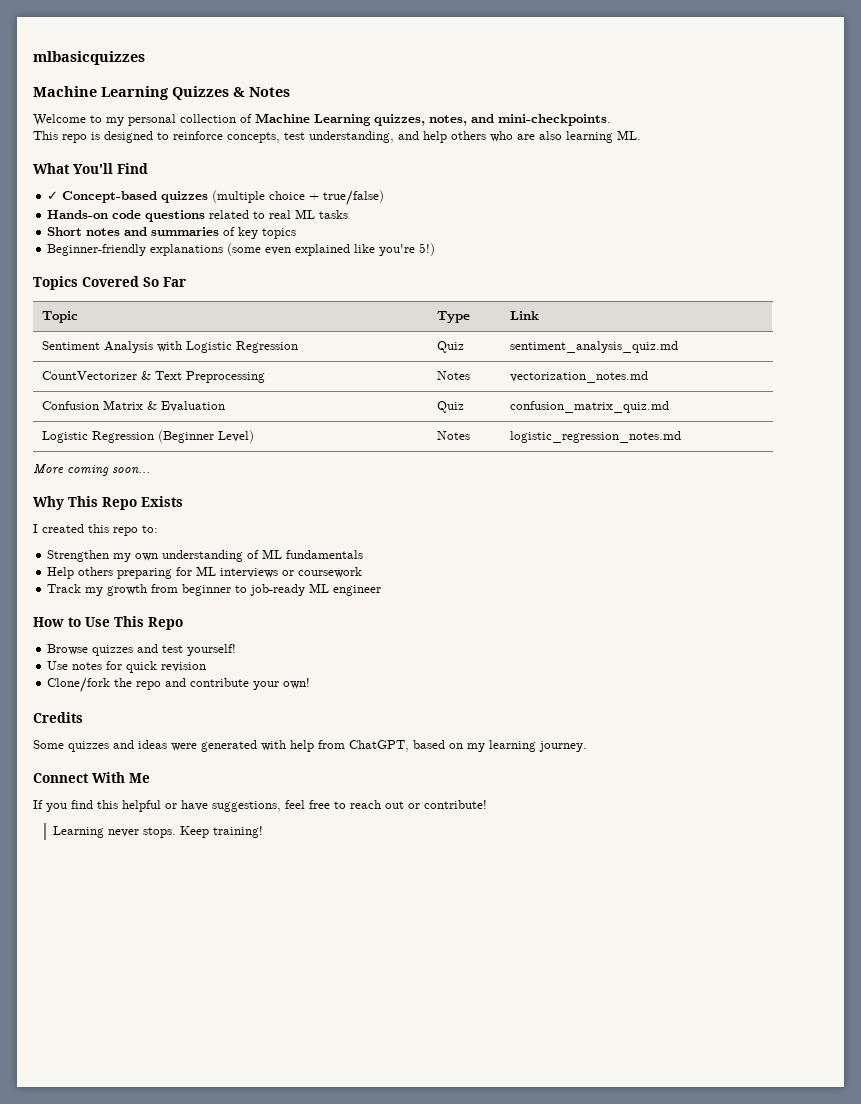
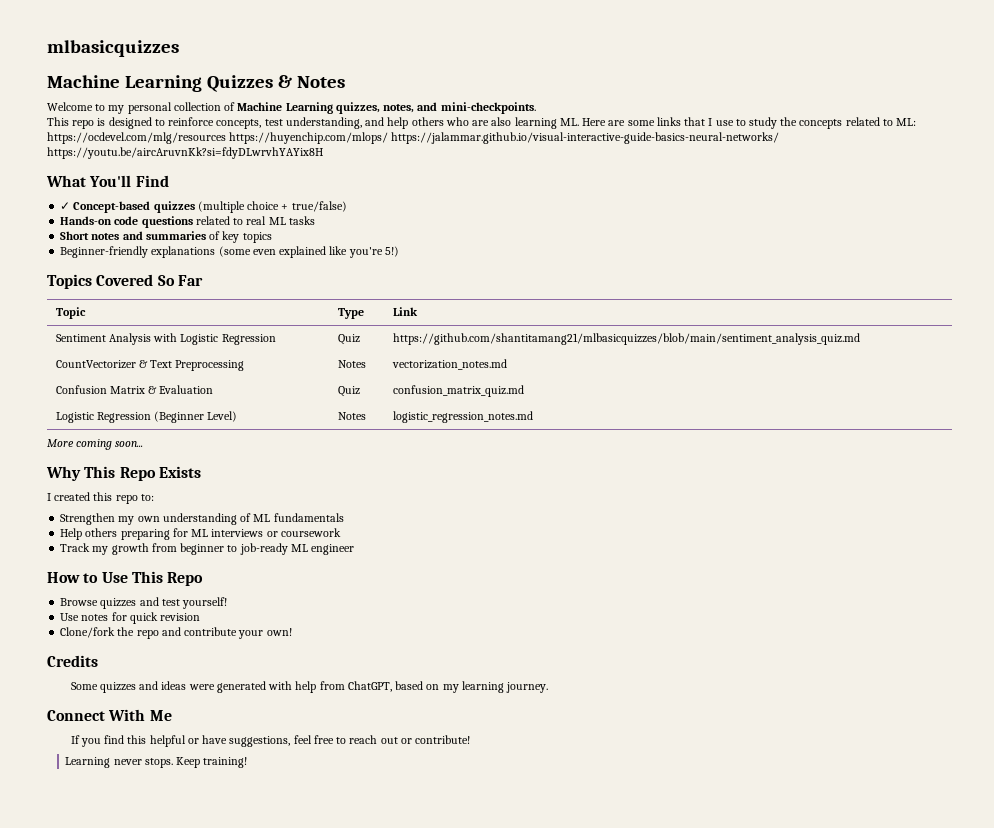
- This repo is designed to reinforce concepts, test understanding, and help others who are also learning ML.
+ This repo is designed to reinforce concepts, test understanding, and help others who are also learning ML. Here are some links that I use to study the concepts related to ML: https://ocdevel.com/mlg/resources https://huyenchip.com/mlops/ https://jalammar.github.io/visual-interactive-guide-basics-neural-networks/ https://youtu.be/aircAruvnKk?si=fdyDLwrvhYAYix8H
- Sentiment Analysis with Logistic Regression | Quiz | sentiment_analysis_quiz.md
+ Sentiment Analysis with Logistic Regression | Quiz | https://github.com/shantitamang21/mlbasicquizzes/blob/main/sentiment_analysis_quiz.md

